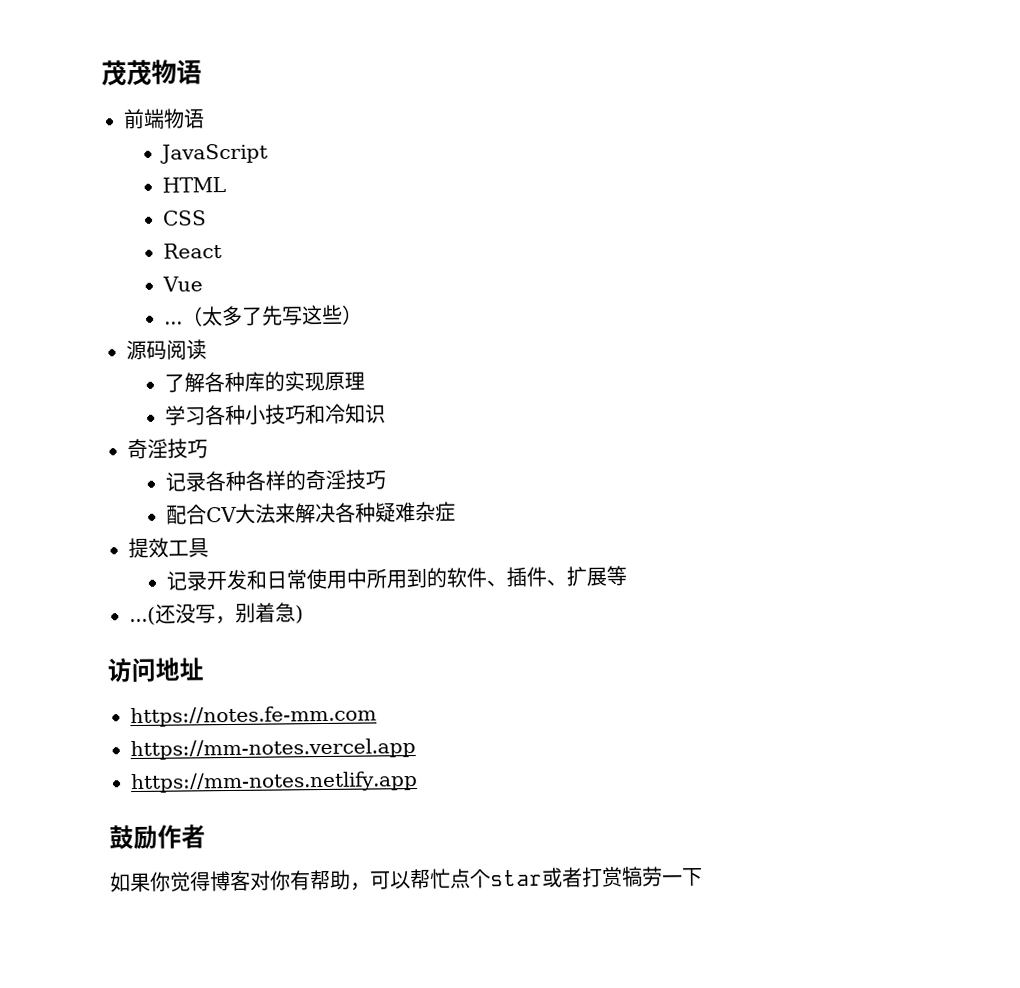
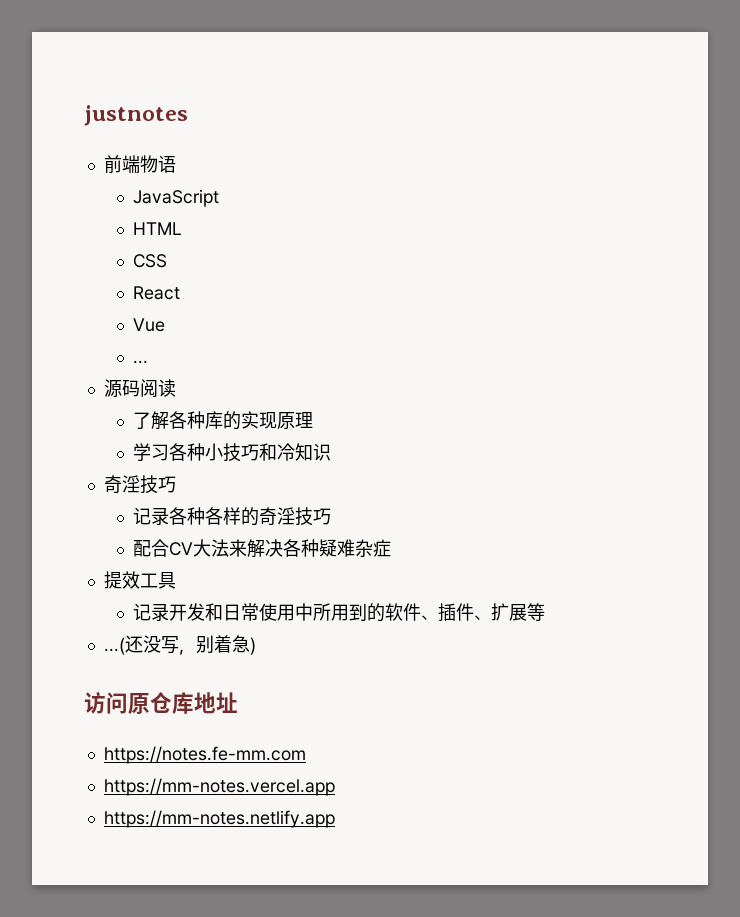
- 茂茂物语
+ justnotes
- （太多了先写这些）
- 访问地址
+ 访问原仓库地址
- 鼓励作者
- 如果你觉得博客对你有帮助，可以帮忙点个star或者打赏犒劳一下

